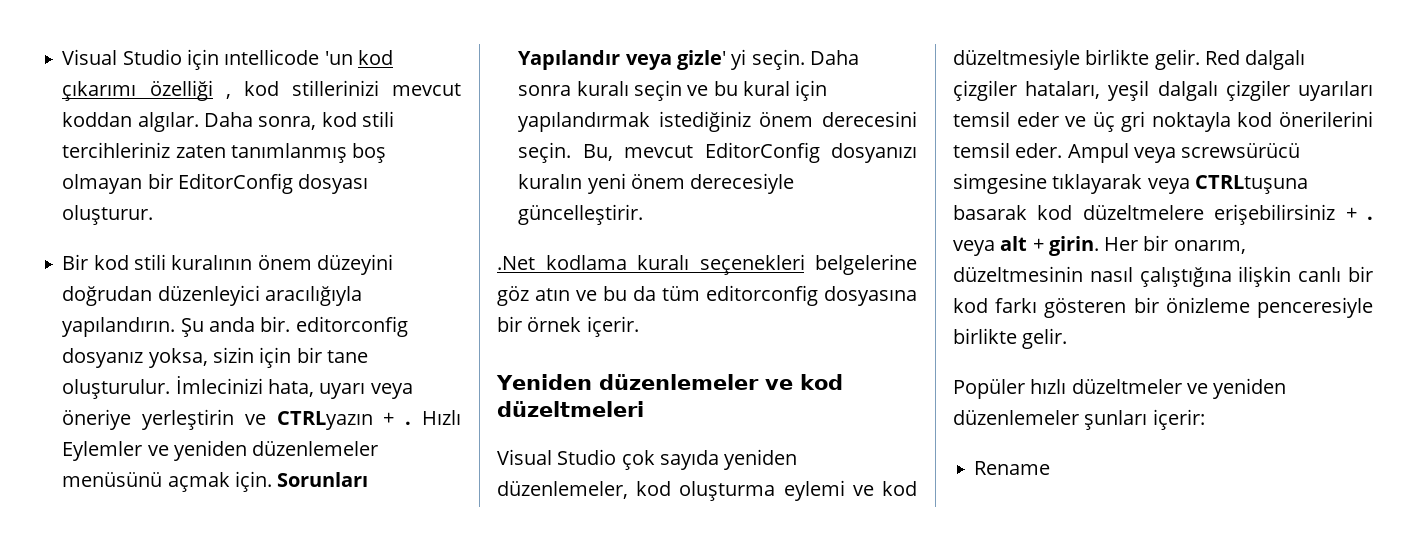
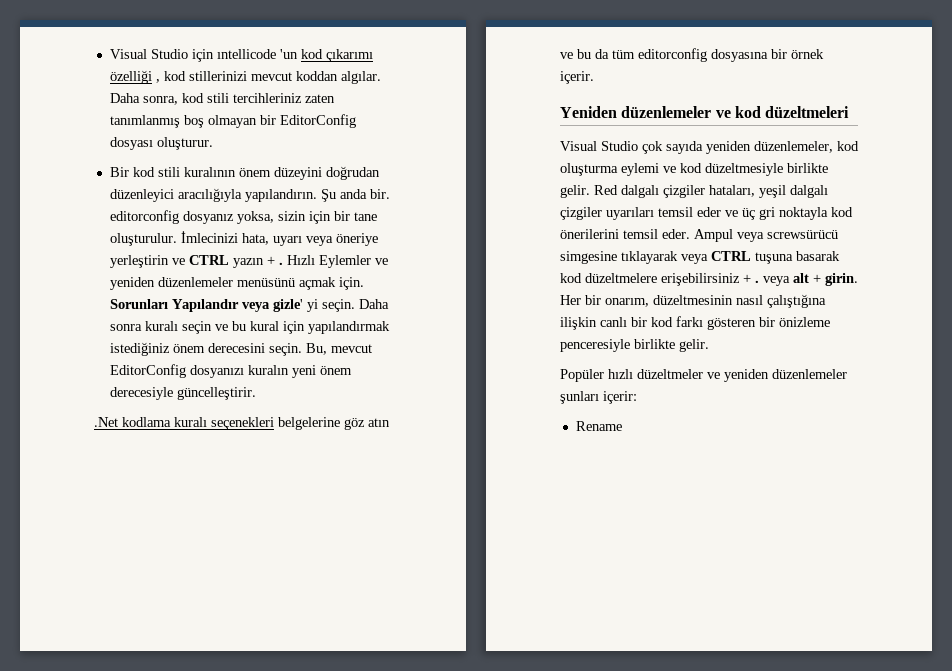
- İmlecinizi hata, uyarı veya öneriye yerleştirin ve CTRLyazın + .
+ İmlecinizi hata, uyarı veya öneriye yerleştirin ve CTRL yazın + .
- Ampul veya screwsürücü simgesine tıklayarak veya CTRLtuşuna basarak kod düzeltmelere erişebilirsiniz + . veya alt + girin.
+ Ampul veya screwsürücü simgesine tıklayarak veya CTRL tuşuna basarak kod düzeltmelere erişebilirsiniz + . veya alt + girin.

